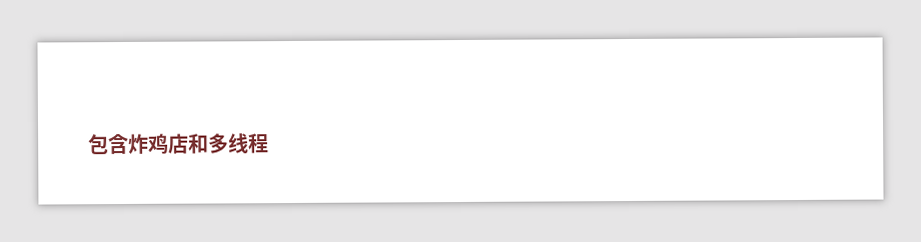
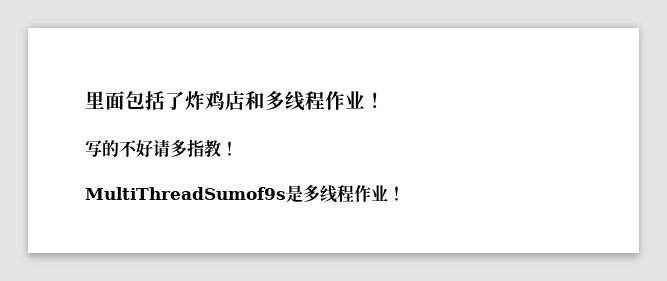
- 包含炸鸡店和多线程
+ 里面包括了炸鸡店和多线程作业！
+ 写的不好请多指教！
+ MultiThreadSumof9s是多线程作业！

